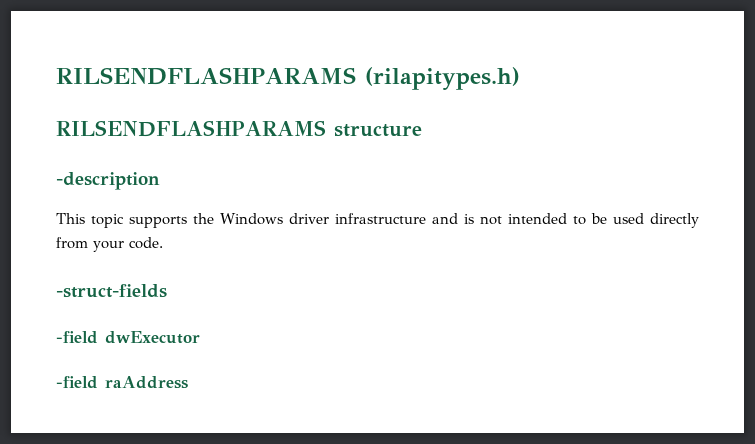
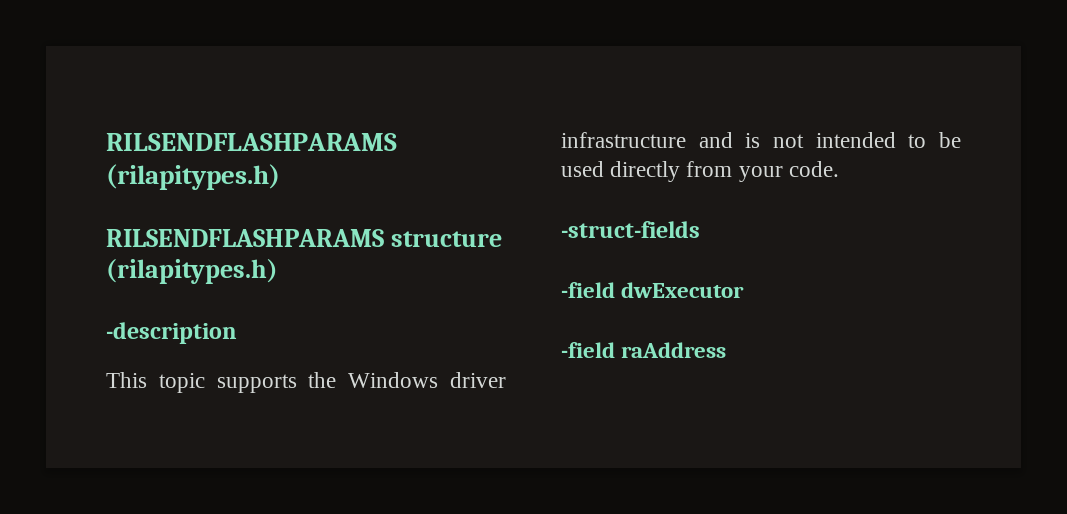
- RILSENDFLASHPARAMS structure
+ RILSENDFLASHPARAMS structure (rilapitypes.h)

